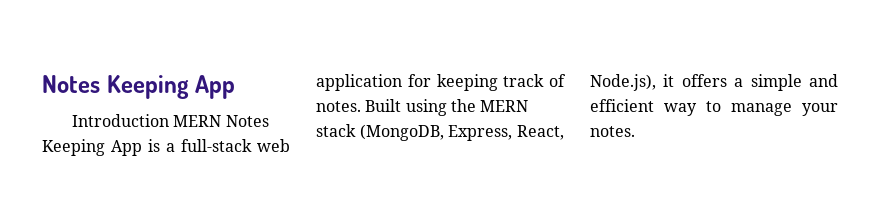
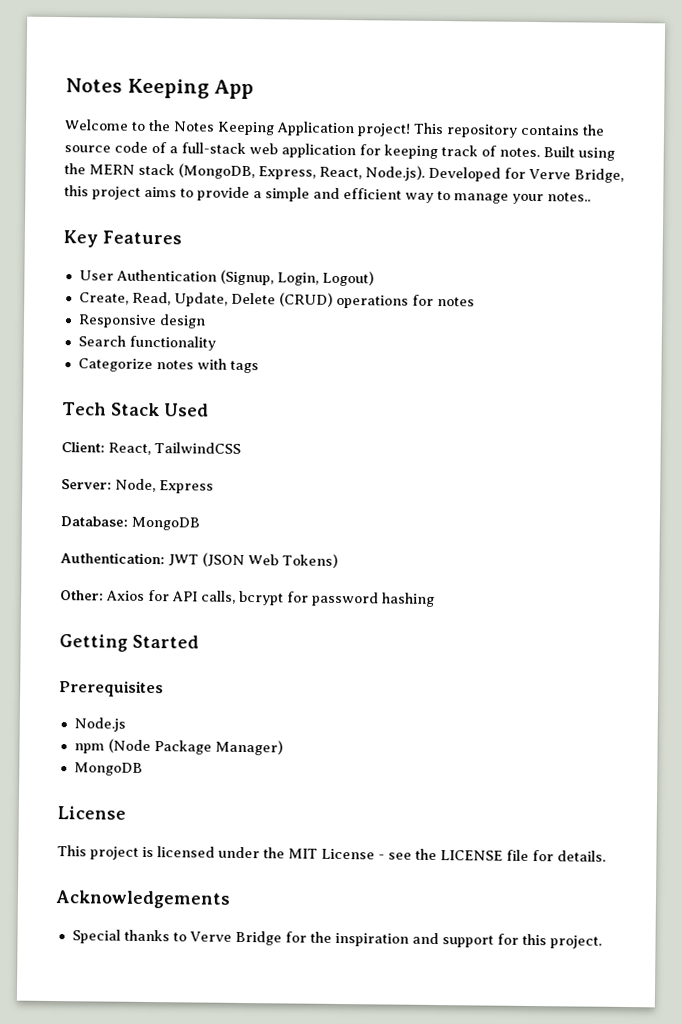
- Introduction MERN Notes Keeping App is a full-stack web application for keeping track of notes.
+ Welcome to the Notes Keeping Application project! This repository contains the source code of a full-stack web application for keeping track of notes.
- Built using the MERN stack (MongoDB, Express, React, Node.js), it offers a simple and efficient way to manage your notes.
+ Built using the MERN stack (MongoDB, Express, React, Node.js). Developed for Verve Bridge, this project aims to provide a simple and efficient way to manage your notes..
+ Key Features
+ User Authentication (Signup, Login, Logout)
+ Create, Read, Update, Delete (CRUD) operations for notes
+ Responsive design
+ Search functionality
+ Categorize notes with tags
+ Tech Stack Used
+ Client: React, TailwindCSS
+ Server: Node, Express
+ Database: MongoDB
+ Authentication: JWT (JSON Web Tokens)
+ Other: Axios for API calls, bcrypt for password hashing
+ Getting Started
+ Prerequisites
+ Node.js
+ npm (Node Package Manager)
+ MongoDB
+ License
+ This project is licensed under the MIT License - see the LICENSE file for details.
+ Acknowledgements
+ Special thanks to Verve Bridge for the inspiration and support for this project.

